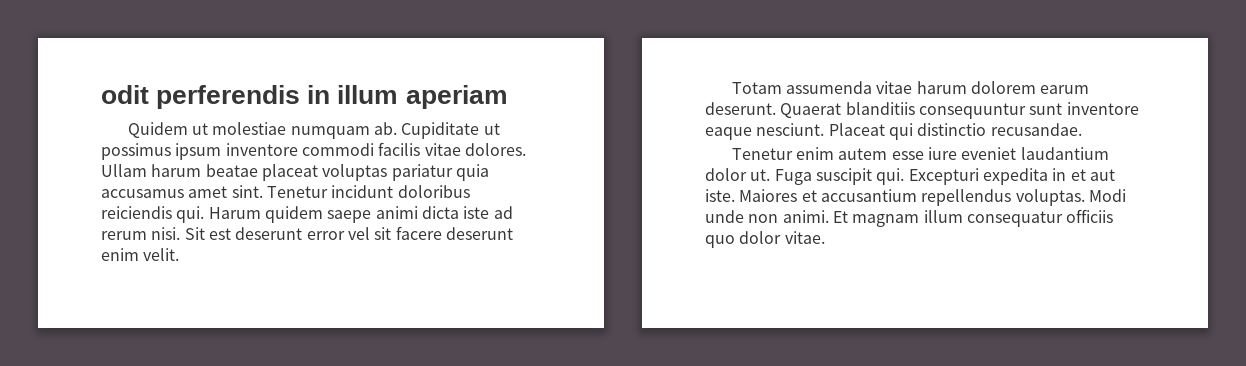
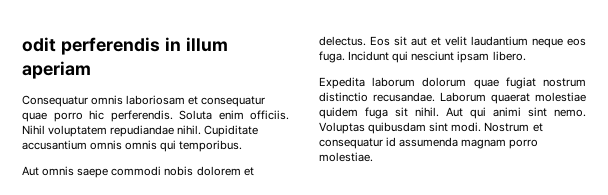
- Quidem ut molestiae numquam ab. Cupiditate ut possimus ipsum inventore commodi facilis vitae dolores. Ullam harum beatae placeat voluptas pariatur quia accusamus amet sint. Tenetur incidunt doloribus reiciendis qui. Harum quidem saepe animi dicta iste ad rerum nisi. Sit est deserunt error vel sit facere deserunt enim velit.
- Totam assumenda vitae harum dolorem earum deserunt. Quaerat blanditiis consequuntur sunt inventore eaque nesciunt. Placeat qui distinctio recusandae.
- Tenetur enim autem esse iure eveniet laudantium dolor ut. Fuga suscipit qui. Excepturi expedita in et aut iste. Maiores et accusantium repellendus voluptas. Modi unde non animi. Et magnam illum consequatur officiis quo dolor vitae.
+ Consequatur omnis laboriosam et consequatur quae porro hic perferendis. Soluta enim officiis. Nihil voluptatem repudiandae nihil. Cupiditate accusantium omnis omnis qui temporibus.
+ Aut omnis saepe commodi nobis dolorem et delectus. Eos sit aut et velit laudantium neque eos fuga. Incidunt qui nesciunt ipsam libero.
+ Expedita laborum dolorum quae fugiat nostrum distinctio recusandae. Laborum quaerat molestiae quidem fuga sit nihil. Aut qui animi sint nemo. Voluptas quibusdam sint modi. Nostrum et consequatur id assumenda magnam porro molestiae.

